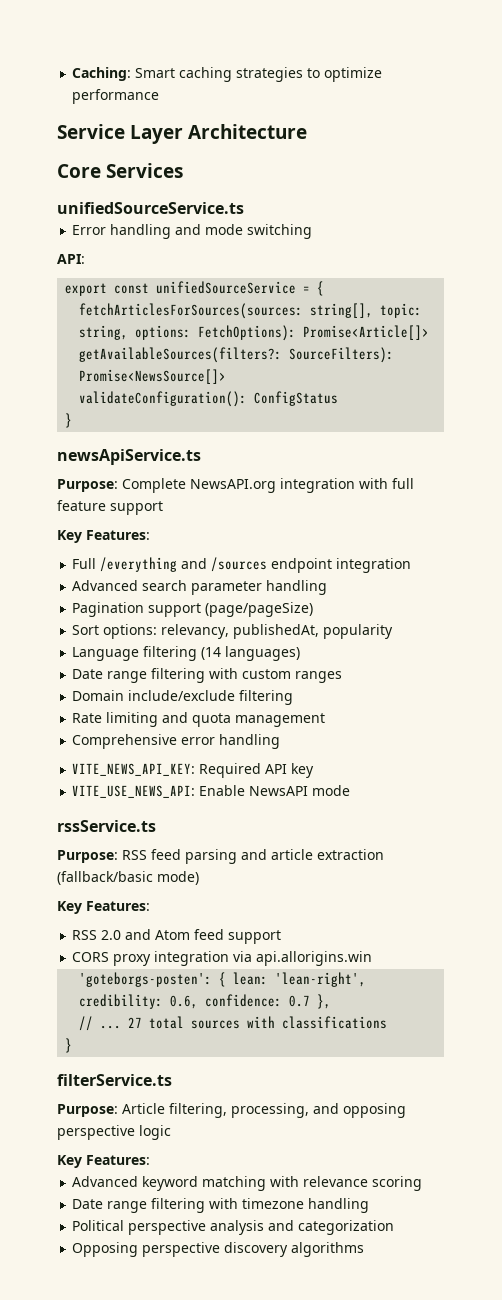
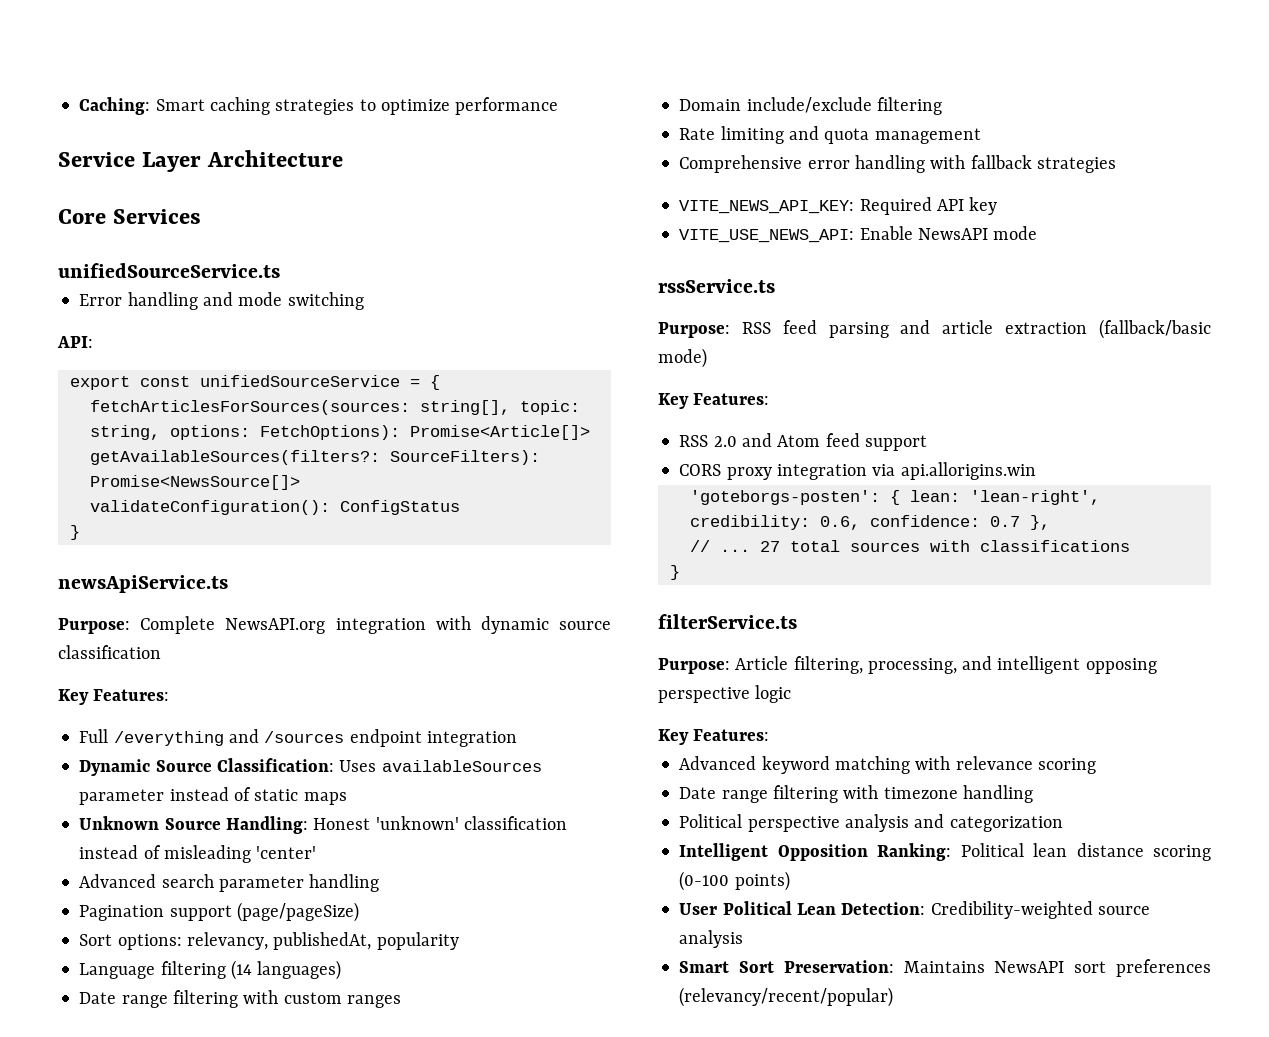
- Purpose: Complete NewsAPI.org integration with full feature support
+ Purpose: Complete NewsAPI.org integration with dynamic source classification
+ Dynamic Source Classification: Uses availableSources parameter instead of static maps
+ Unknown Source Handling: Honest 'unknown' classification instead of misleading 'center'
- Comprehensive error handling
+ Comprehensive error handling with fallback strategies
- Purpose: Article filtering, processing, and opposing perspective logic
+ Purpose: Article filtering, processing, and intelligent opposing perspective logic
- Opposing perspective discovery algorithms
+ Intelligent Opposition Ranking: Political lean distance scoring (0-100 points)
+ User Political Lean Detection: Credibility-weighted source analysis
+ Smart Sort Preservation: Maintains NewsAPI sort preferences (relevancy/recent/popular)

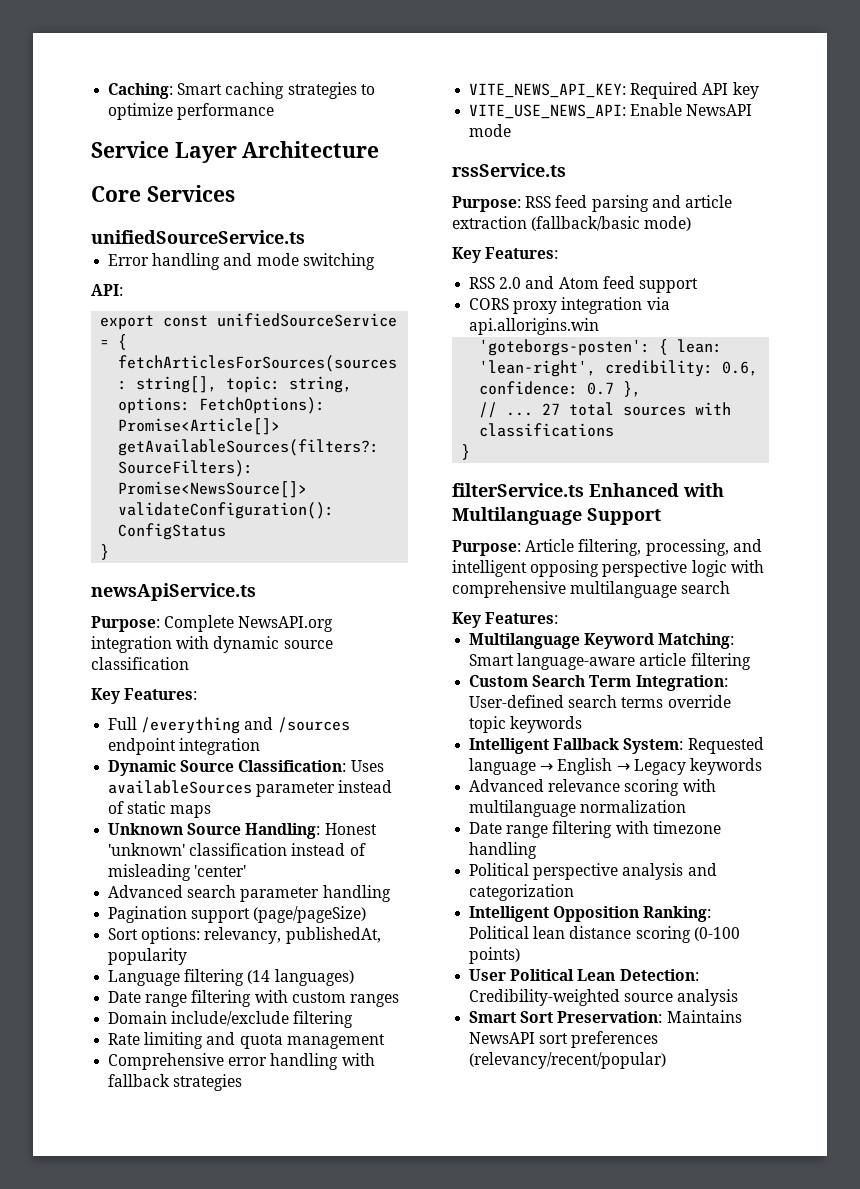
- filterService.ts
+ filterService.ts Enhanced with Multilanguage Support
- Purpose: Article filtering, processing, and intelligent opposing perspective logic
+ Purpose: Article filtering, processing, and intelligent opposing perspective logic with comprehensive multilanguage search
  Key Features:
- Advanced keyword matching with relevance scoring
+ Multilanguage Keyword Matching: Smart language-aware article filtering
+ Custom Search Term Integration: User-defined search terms override topic keywords
+ Intelligent Fallback System: Requested language → English → Legacy keywords
+ Advanced relevance scoring with multilanguage normalization

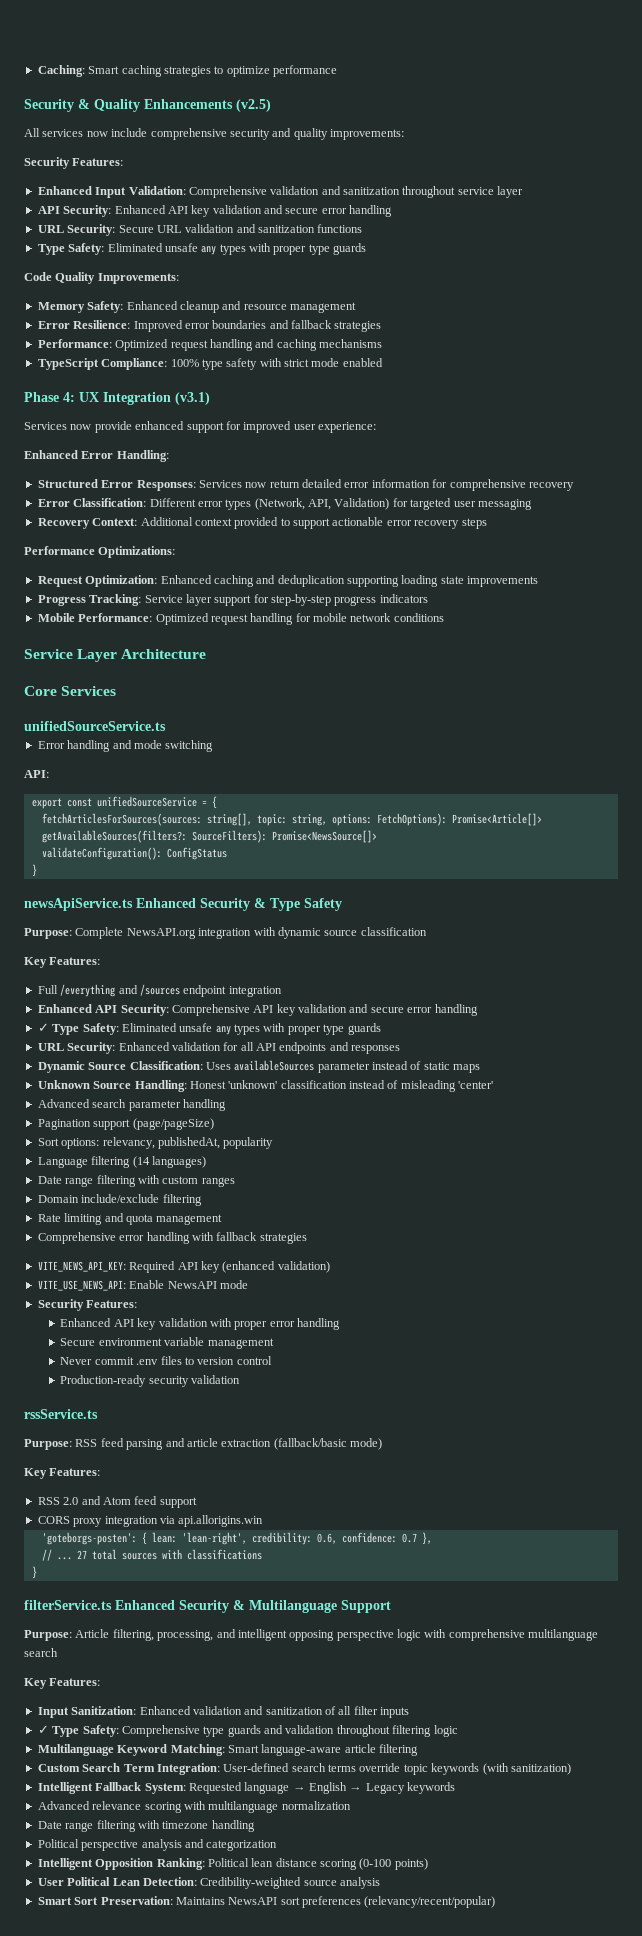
+ Security & Quality Enhancements (v2.5)
+ All services now include comprehensive security and quality improvements:
+ Security Features:
+ Enhanced Input Validation: Comprehensive validation and sanitization throughout service layer
+ API Security: Enhanced API key validation and secure error handling
+ URL Security: Secure URL validation and sanitization functions
+ Type Safety: Eliminated unsafe any types with proper type guards
+ Code Quality Improvements:
+ Memory Safety: Enhanced cleanup and resource management
+ Error Resilience: Improved error boundaries and fallback strategies
+ Performance: Optimized request handling and caching mechanisms
+ TypeScript Compliance: 100% type safety with strict mode enabled
+ Phase 4: UX Integration (v3.1)
+ Services now provide enhanced support for improved user experience:
+ Enhanced Error Handling:
+ Structured Error Responses: Services now return detailed error information for comprehensive recovery
+ Error Classification: Different error types (Network, API, Validation) for targeted user messaging
+ Recovery Context: Additional context provided to support actionable error recovery steps
+ Performance Optimizations:
+ Request Optimization: Enhanced caching and deduplication supporting loading state improvements
+ Progress Tracking: Service layer support for step-by-step progress indicators
+ Mobile Performance: Optimized request handling for mobile network conditions
- newsApiService.ts
+ newsApiService.ts Enhanced Security & Type Safety
+ Enhanced API Security: Comprehensive API key validation and secure error handling
+ ✓ Type Safety: Eliminated unsafe any types with proper type guards
+ URL Security: Enhanced validation for all API endpoints and responses
- VITE_NEWS_API_KEY: Required API key
+ VITE_NEWS_API_KEY: Required API key (enhanced validation)
  VITE_USE_NEWS_API: Enable NewsAPI mode
+ Security Features:
+ Enhanced API key validation with proper error handling
+ Secure environment variable management
+ Never commit .env files to version control
+ Production-ready security validation
- filterService.ts Enhanced with Multilanguage Support
+ filterService.ts Enhanced Security & Multilanguage Support
+ Input Sanitization: Enhanced validation and sanitization of all filter inputs
+ ✓ Type Safety: Comprehensive type guards and validation throughout filtering logic
- Custom Search Term Integration: User-defined search terms override topic keywords
+ Custom Search Term Integration: User-defined search terms override topic keywords (with sanitization)

